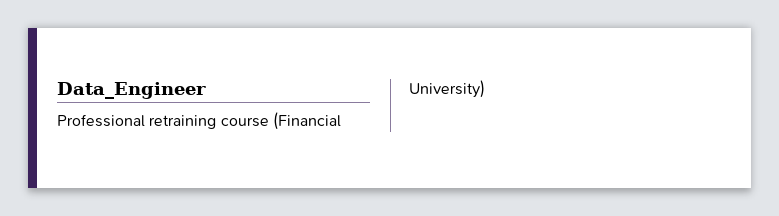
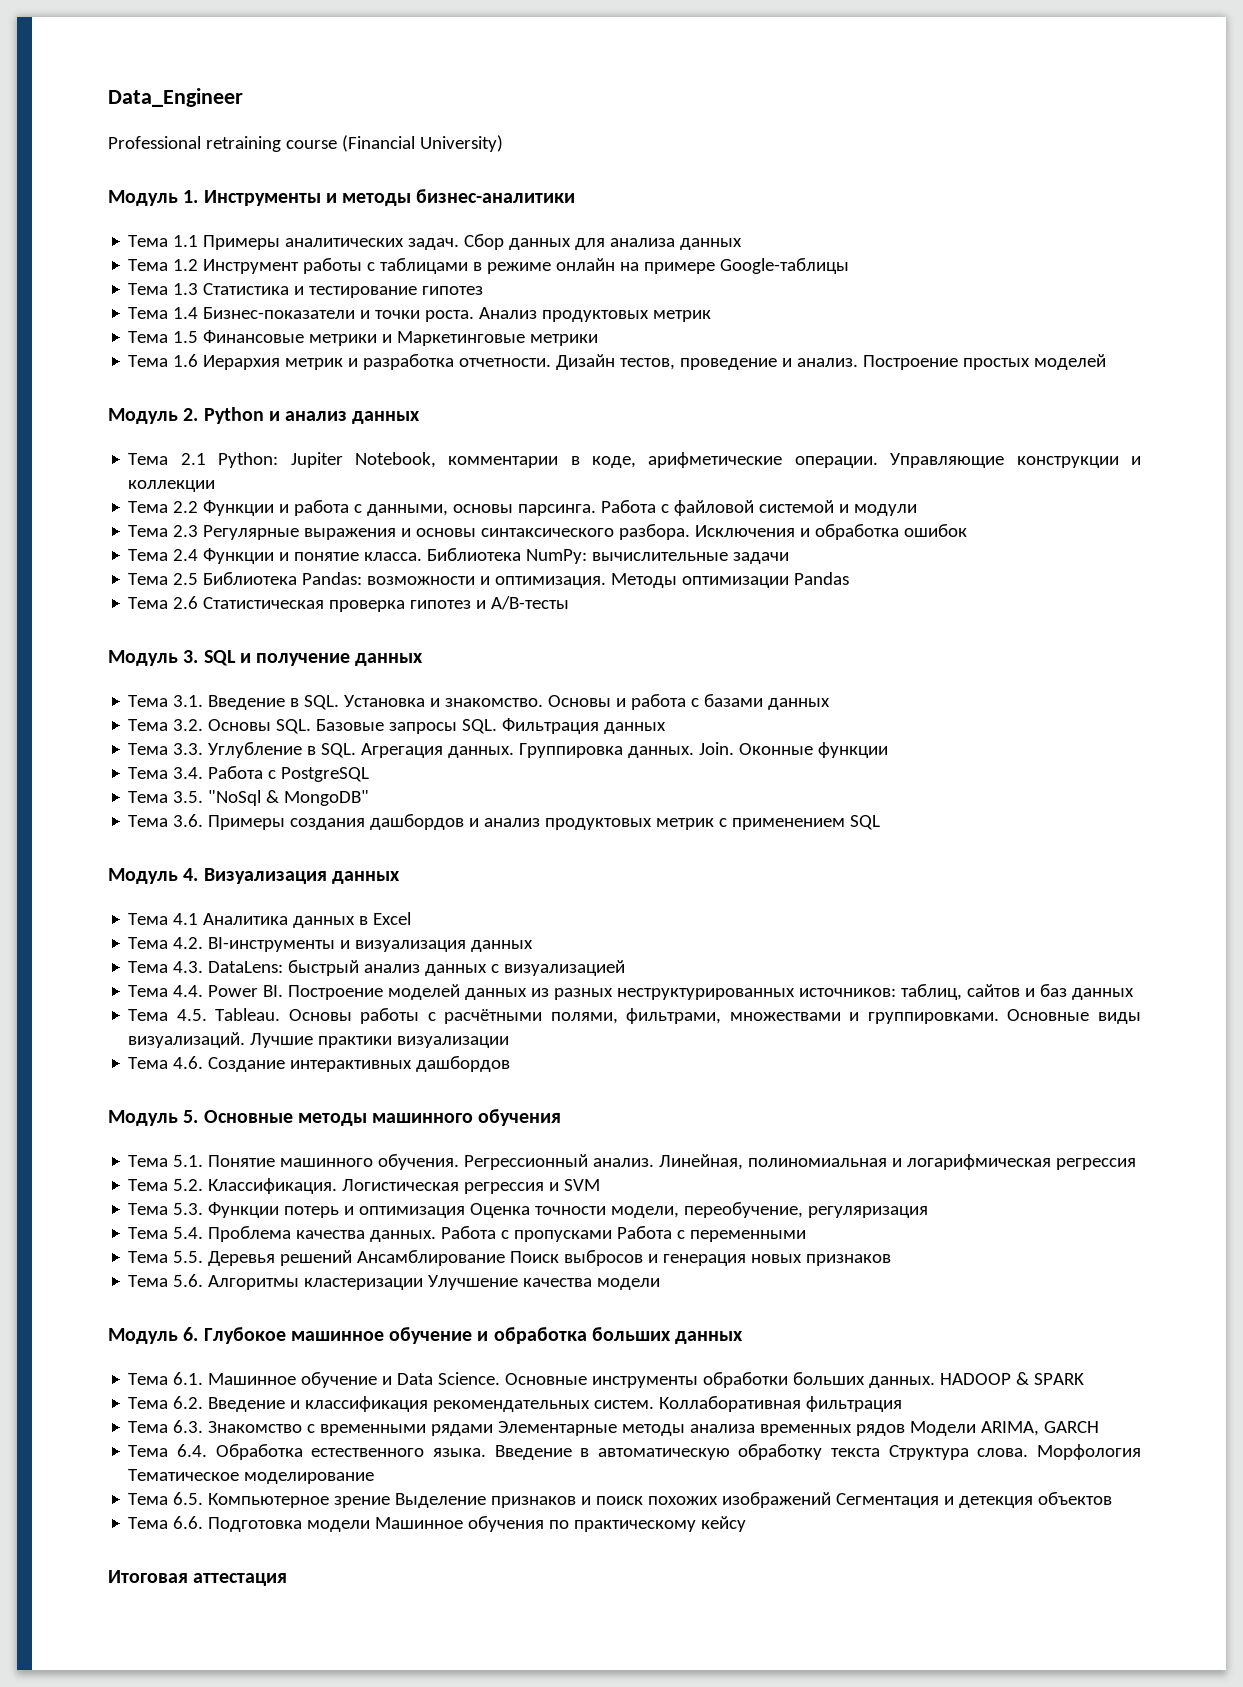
+ Модуль 1. Инструменты и методы бизнес-аналитики
+ Тема 1.1 Примеры аналитических задач. Сбор данных для анализа данных
+ Тема 1.2 Инструмент работы с таблицами в режиме онлайн на примере Google-таблицы
+ Тема 1.3 Статистика и тестирование гипотез
+ Тема 1.4 Бизнес-показатели и точки роста. Анализ продуктовых метрик
+ Тема 1.5 Финансовые метрики и Маркетинговые метрики
+ Тема 1.6 Иерархия метрик и разработка отчетности. Дизайн тестов, проведение и анализ. Построение простых моделей
+ Модуль 2. Python и анализ данных
+ Тема 2.1 Python: Jupiter Notebook, комментарии в коде, арифметические операции. Управляющие конструкции и коллекции
+ Тема 2.2 Функции и работа с данными, основы парсинга. Работа с файловой системой и модули
+ Тема 2.3 Регулярные выражения и основы синтаксического разбора. Исключения и обработка ошибок
+ Тема 2.4 Функции и понятие класса. Библиотека NumPy: вычислительные задачи
+ Тема 2.5 Библиотека Pandas: возможности и оптимизация. Методы оптимизации Pandas
+ Тема 2.6 Статистическая проверка гипотез и A/B-тесты
+ Модуль 3. SQL и получение данных
+ Тема 3.1. Введение в SQL. Установка и знакомство. Основы и работа с базами данных
+ Тема 3.2. Основы SQL. Базовые запросы SQL. Фильтрация данных
+ Тема 3.3. Углубление в SQL. Агрегация данных. Группировка данных. Join. Оконные функции
+ Тема 3.4. Работа с PostgreSQL
+ Тема 3.5. "NoSql & MongoDB"
+ Тема 3.6. Примеры создания дашбордов и анализ продуктовых метрик с применением SQL
+ Модуль 4. Визуализация данных
+ Тема 4.1 Аналитика данных в Excel
+ Тема 4.2. BI-инструменты и визуализация данных
+ Тема 4.3. DataLens: быстрый анализ данных с визуализацией
+ Тема 4.4. Power BI. Построение моделей данных из разных неструктурированных источников: таблиц, сайтов и баз данных
+ Тема 4.5. Tableau. Основы работы с расчётными полями, фильтрами, множествами и группировками. Основные виды визуализаций. Лучшие практики визуализации
+ Тема 4.6. Создание интерактивных дашбордов
+ Модуль 5. Основные методы машинного обучения
+ Тема 5.1. Понятие машинного обучения. Регрессионный анализ. Линейная, полиномиальная и логарифмическая регрессия
+ Тема 5.2. Классификация. Логистическая регрессия и SVM
+ Тема 5.3. Функции потерь и оптимизация Оценка точности модели, переобучение, регуляризация
+ Тема 5.4. Проблема качества данных. Работа с пропусками Работа с переменными
+ Тема 5.5. Деревья решений Ансамблирование Поиск выбросов и генерация новых признаков
+ Тема 5.6. Алгоритмы кластеризации Улучшение качества модели
+ Модуль 6. Глубокое машинное обучение и обработка больших данных
+ Тема 6.1. Машинное обучение и Data Science. Основные инструменты обработки больших данных. HADOOP & SPARK
+ Тема 6.2. Введение и классификация рекомендательных систем. Коллаборативная фильтрация
+ Тема 6.3. Знакомство с временными рядами Элементарные методы анализа временных рядов Модели ARIMA, GARCH
+ Тема 6.4. Обработка естественного языка. Введение в автоматическую обработку текста Структура слова. Морфология Тематическое моделирование
+ Тема 6.5. Компьютерное зрение Выделение признаков и поиск похожих изображений Сегментация и детекция объектов
+ Тема 6.6. Подготовка модели Машинное обучения по практическому кейсу
+ Итоговая аттестация

